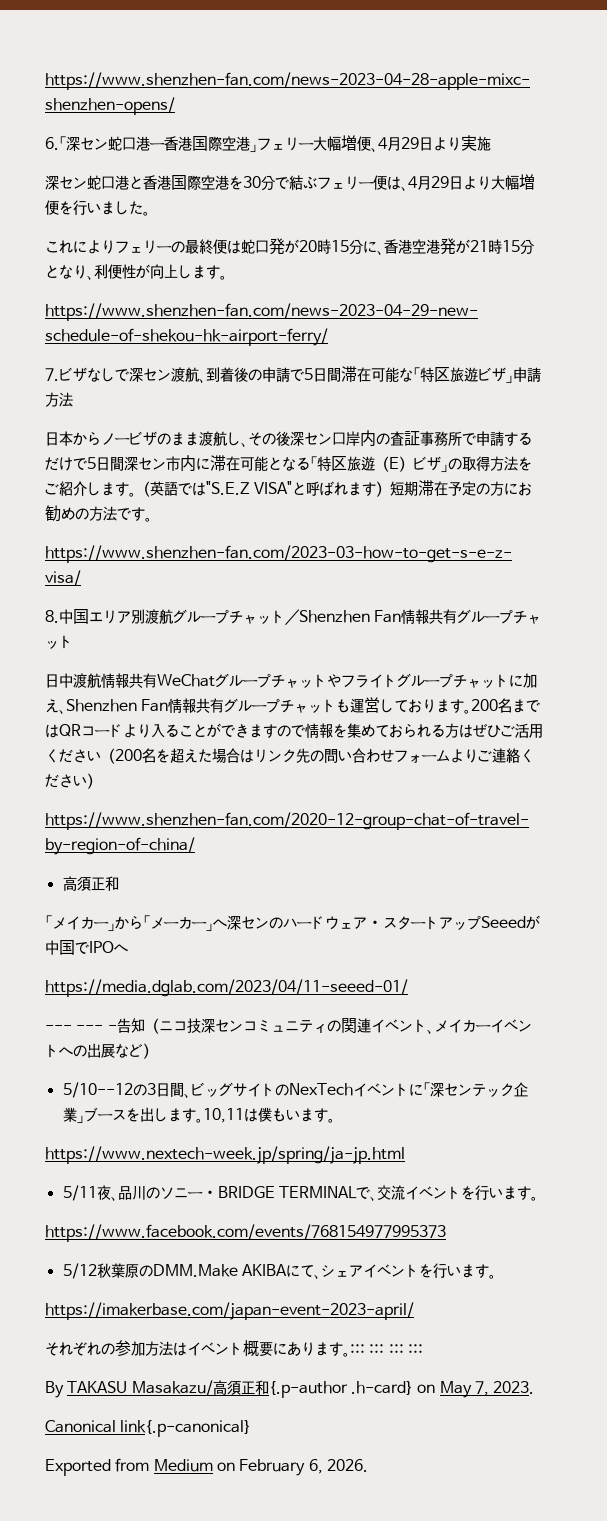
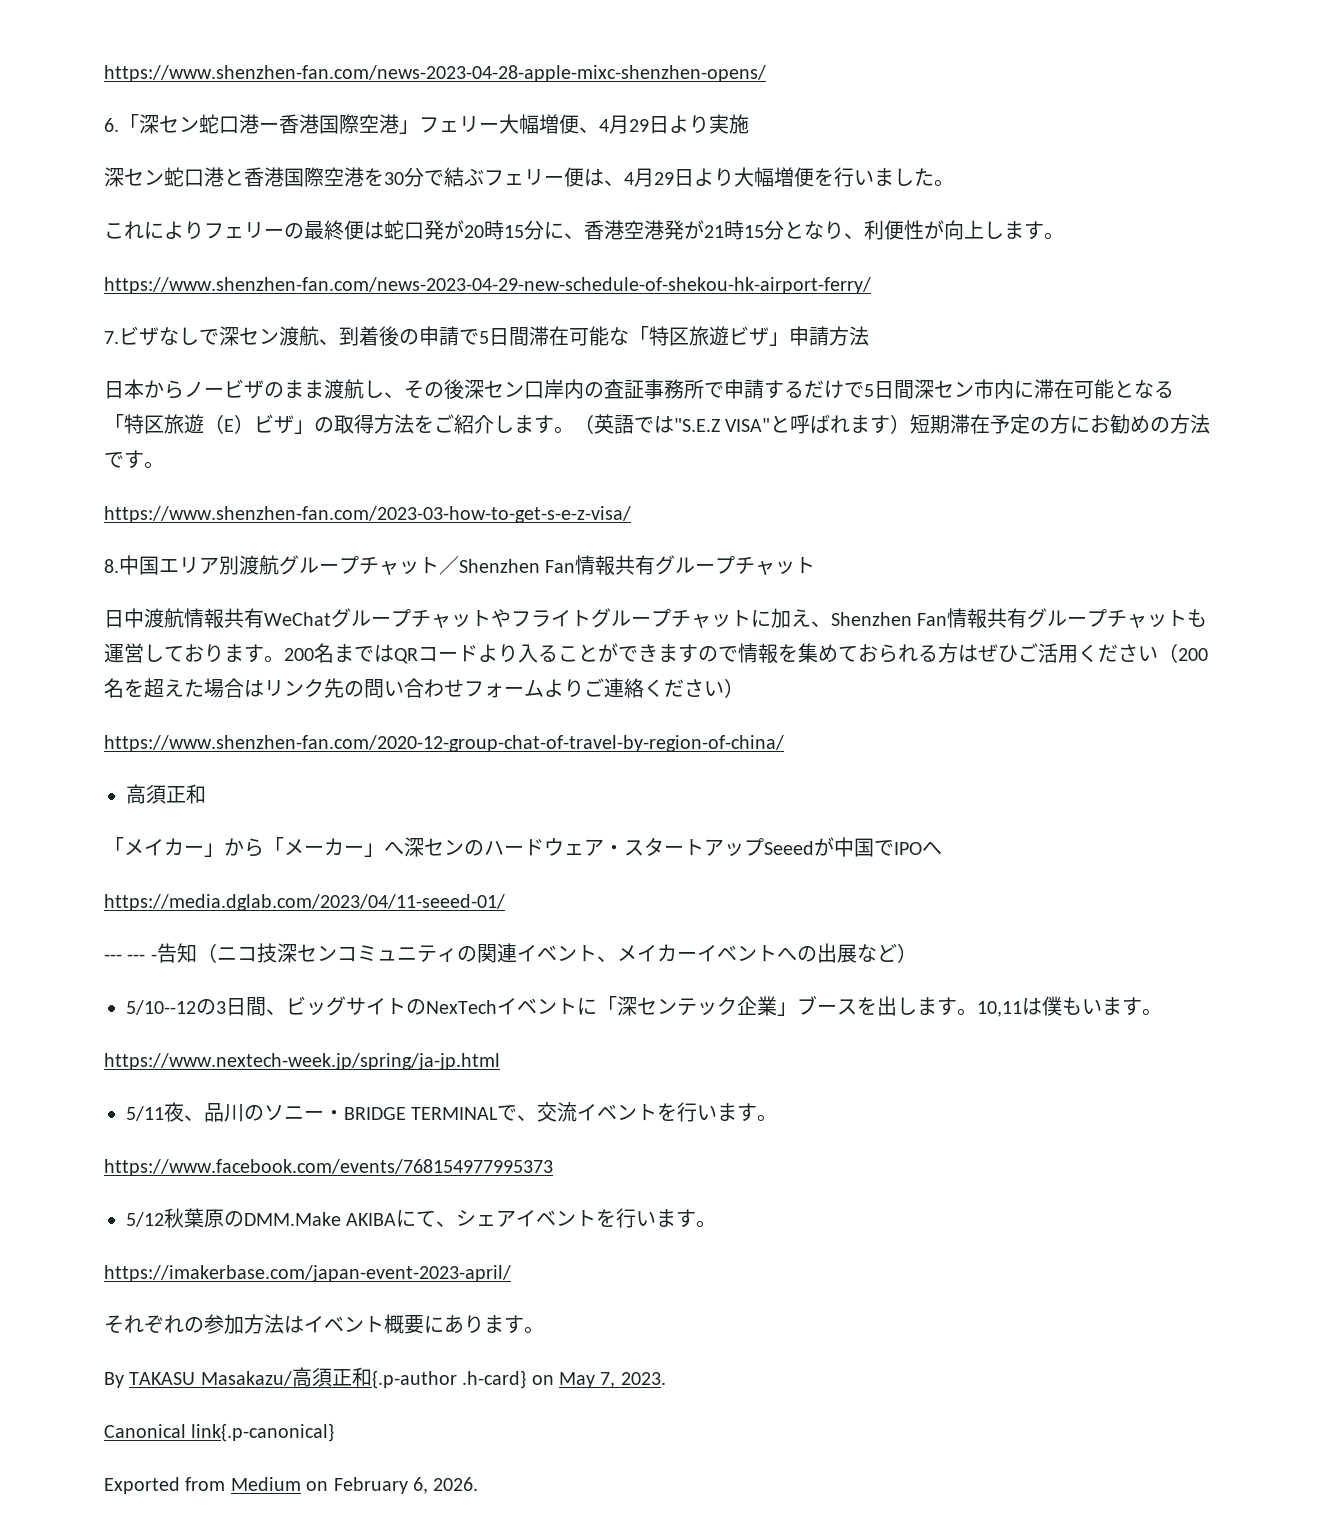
- それぞれの参加方法はイベント概要にあります。::: ::: ::: :::
+ それぞれの参加方法はイベント概要にあります。

